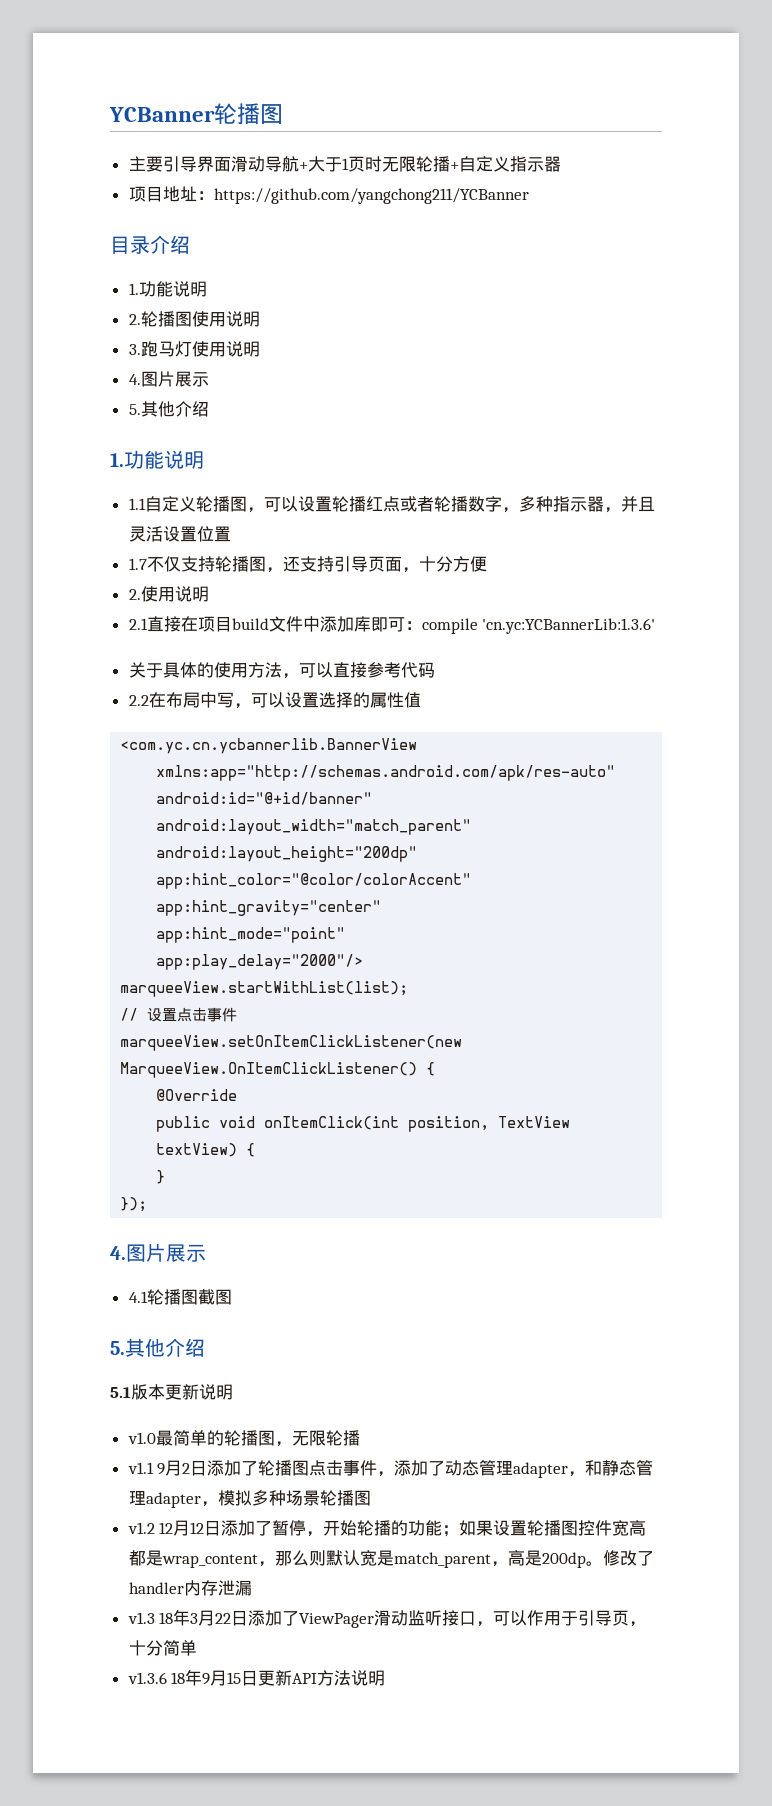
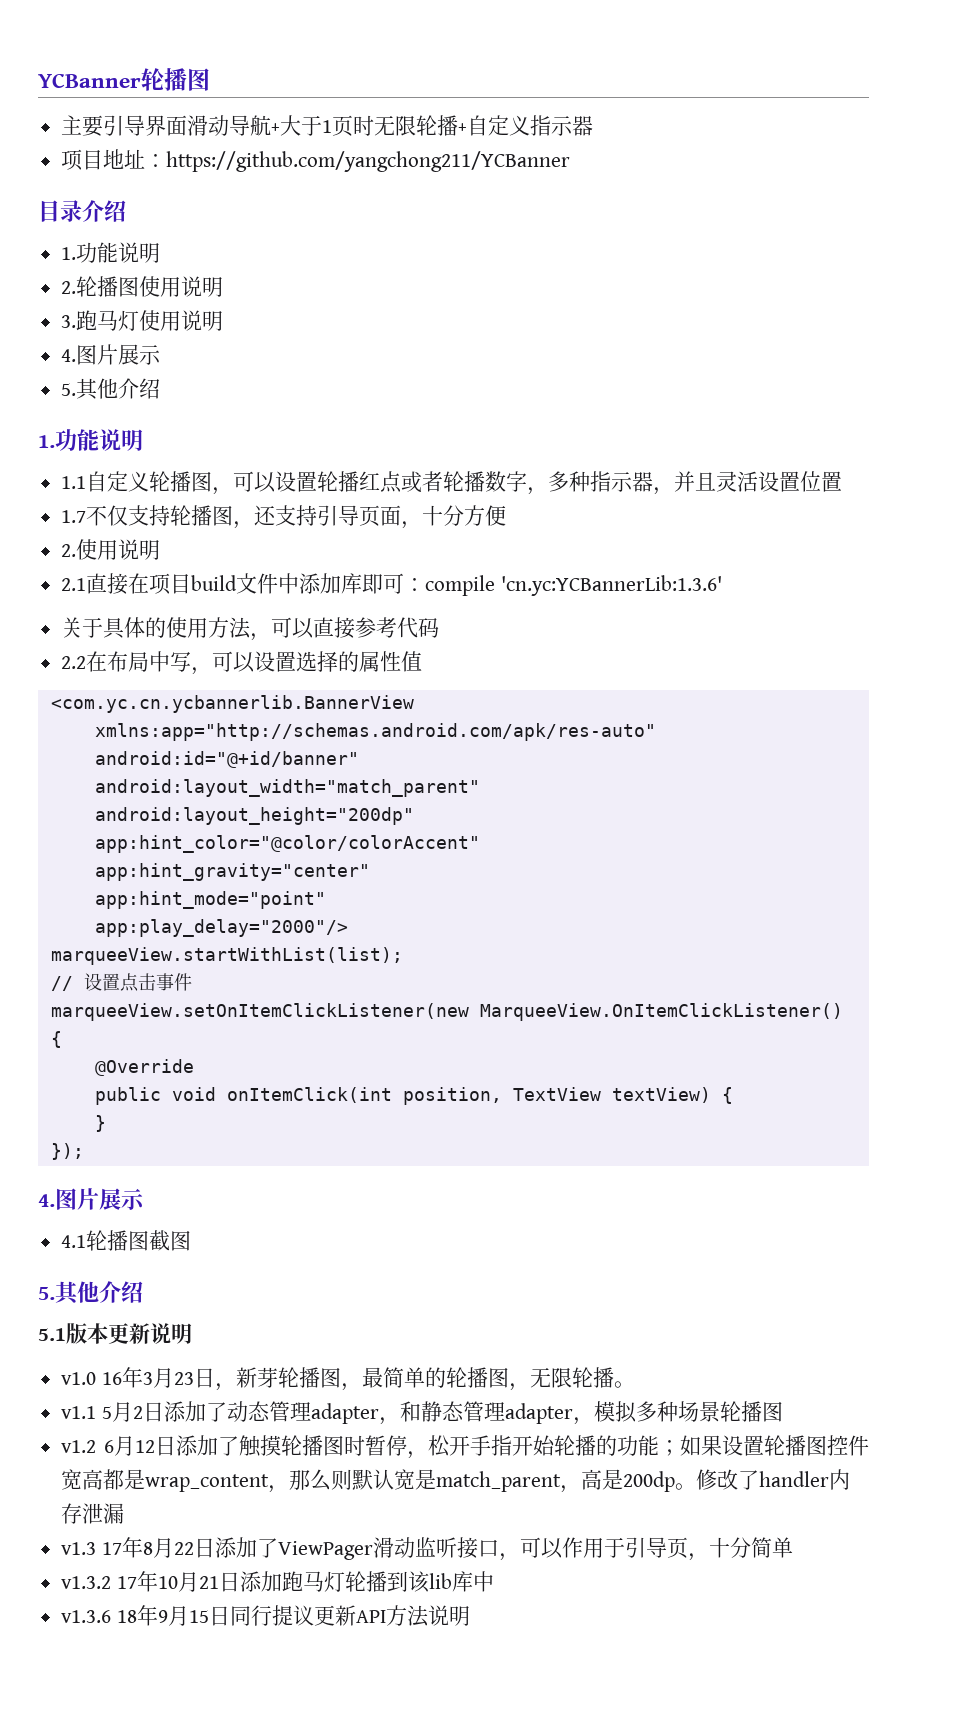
- v1.0最简单的轮播图，无限轮播
+ v1.0 16年3月23日，新芽轮播图，最简单的轮播图，无限轮播。
- v1.1 9月2日添加了轮播图点击事件，添加了动态管理adapter，和静态管理adapter，模拟多种场景轮播图
+ v1.1 5月2日添加了动态管理adapter，和静态管理adapter，模拟多种场景轮播图
- v1.2 12月12日添加了暂停，开始轮播的功能；如果设置轮播图控件宽高都是wrap_content，那么则默认宽是match_parent，高是200dp。
+ v1.2 6月12日添加了触摸轮播图时暂停，松开手指开始轮播的功能；如果设置轮播图控件宽高都是wrap_content，那么则默认宽是match_parent，高是200dp。
- v1.3 18年3月22日添加了ViewPager滑动监听接口，可以作用于引导页，十分简单
+ v1.3 17年8月22日添加了ViewPager滑动监听接口，可以作用于引导页，十分简单
+ v1.3.2 17年10月21日添加跑马灯轮播到该lib库中
- v1.3.6 18年9月15日更新API方法说明
+ v1.3.6 18年9月15日同行提议更新API方法说明

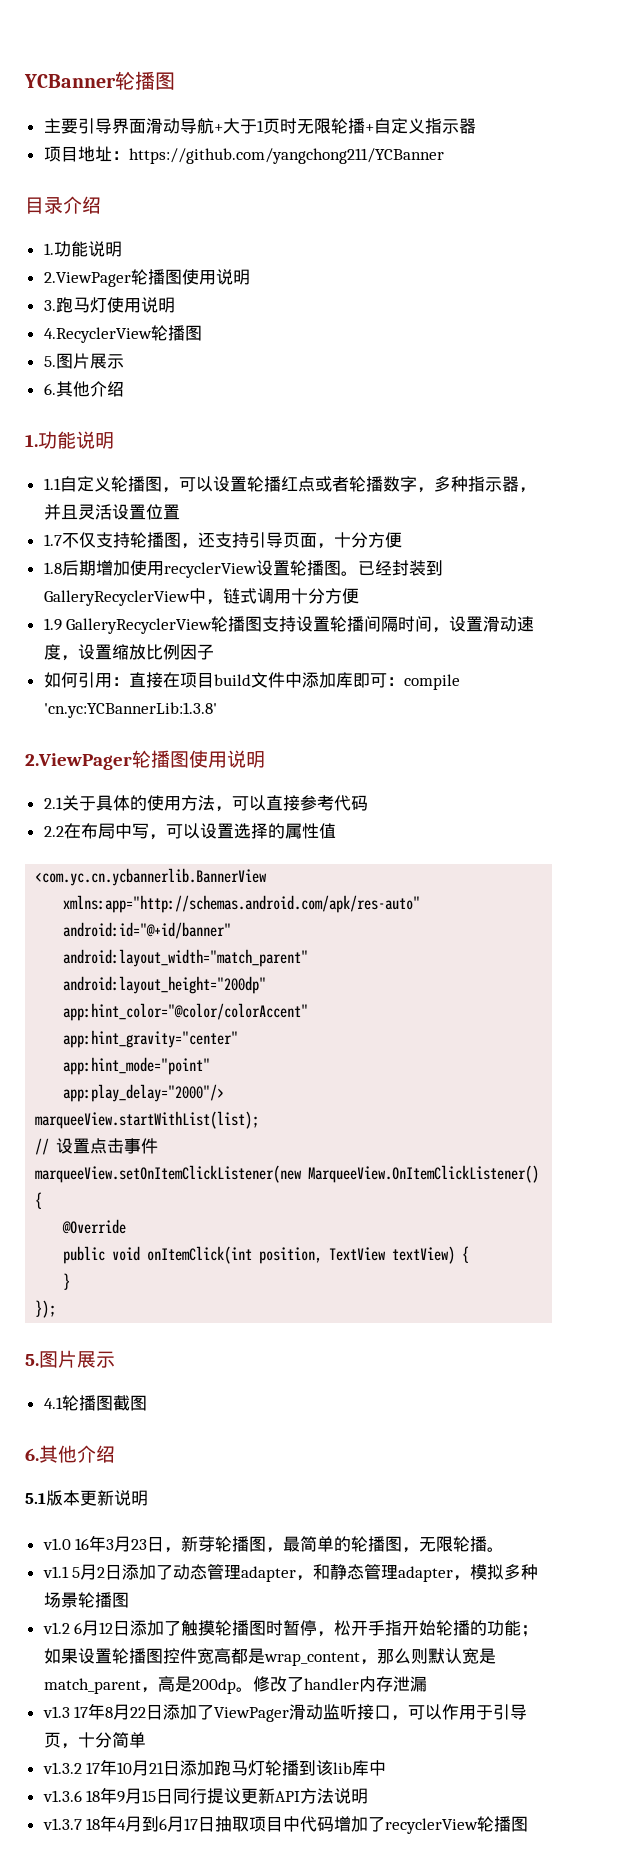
  目录介绍
  1.功能说明
- 2.轮播图使用说明
+ 2.ViewPager轮播图使用说明
  3.跑马灯使用说明
- 4.图片展示
- 5.其他介绍
+ 4.RecyclerView轮播图
+ 5.图片展示
+ 6.其他介绍
- 2.使用说明
- 2.1直接在项目build文件中添加库即可：compile 'cn.yc:YCBannerLib:1.3.6'
- 关于具体的使用方法，可以直接参考代码
+ 1.8后期增加使用recyclerView设置轮播图。已经封装到GalleryRecyclerView中，链式调用十分方便
+ 1.9 GalleryRecyclerView轮播图支持设置轮播间隔时间，设置滑动速度，设置缩放比例因子
+ 如何引用：直接在项目build文件中添加库即可：compile 'cn.yc:YCBannerLib:1.3.8'
+ 2.ViewPager轮播图使用说明
+ 2.1关于具体的使用方法，可以直接参考代码
  });
- 4.图片展示
+ 5.图片展示
  4.1轮播图截图
- 5.其他介绍
+ 6.其他介绍
+ v1.3.7 18年4月到6月17日抽取项目中代码增加了recyclerView轮播图

